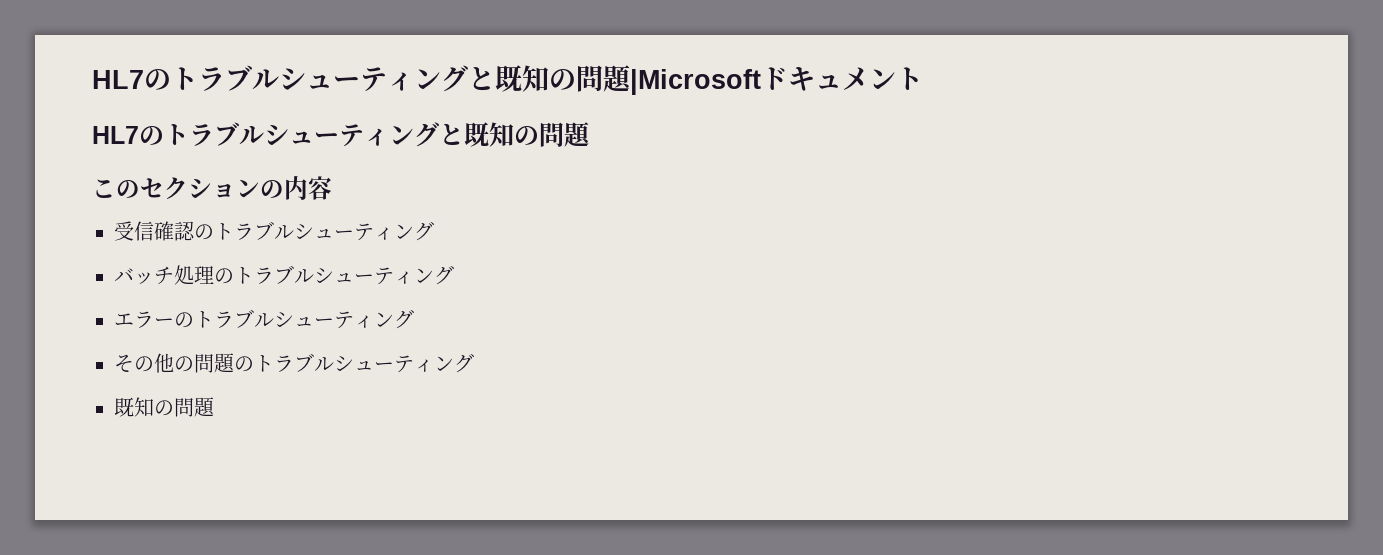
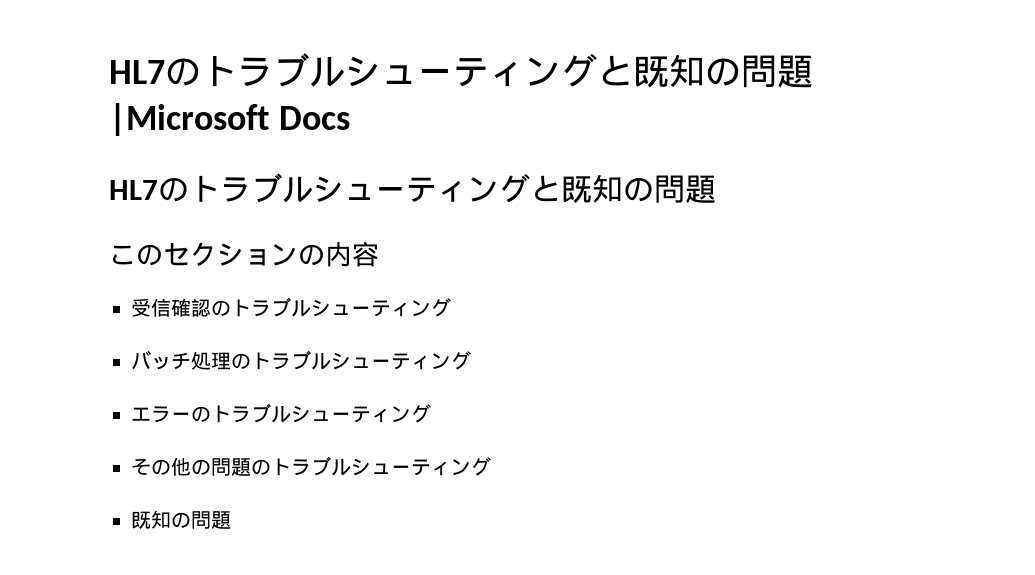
- HL7のトラブルシューティングと既知の問題|Microsoftドキュメント
+ HL7のトラブルシューティングと既知の問題|Microsoft Docs

